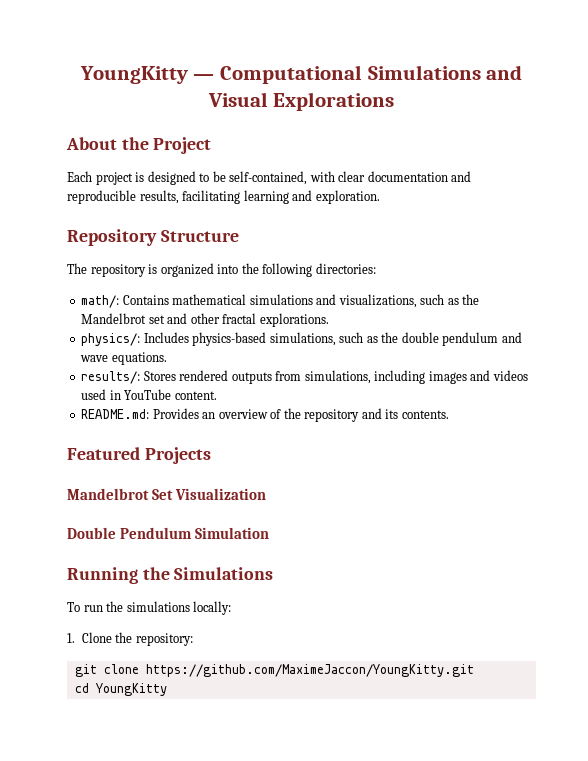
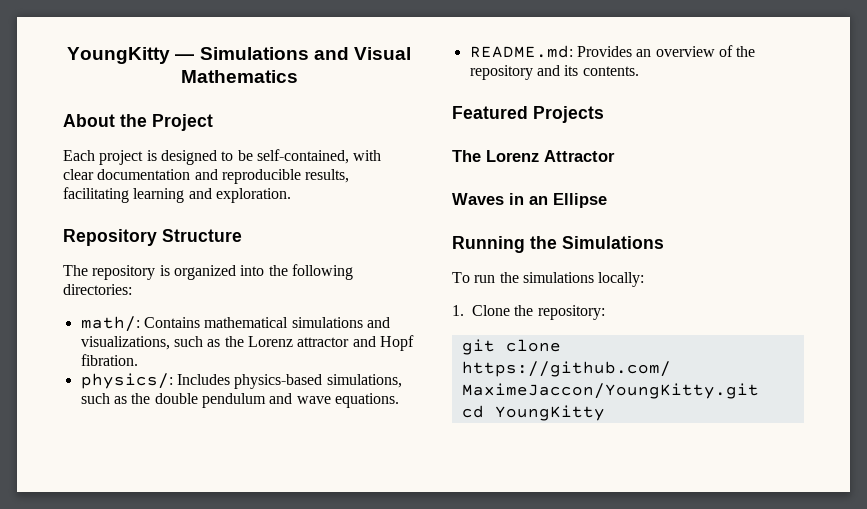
- YoungKitty — Computational Simulations and Visual Explorations
+ YoungKitty — Simulations and Visual Mathematics
- math/: Contains mathematical simulations and visualizations, such as the Mandelbrot set and other fractal explorations.
+ math/: Contains mathematical simulations and visualizations, such as the Lorenz attractor and Hopf fibration.
- results/: Stores rendered outputs from simulations, including images and videos used in YouTube content.
- Mandelbrot Set Visualization
- Double Pendulum Simulation
+ The Lorenz Attractor
+ Waves in an Ellipse

